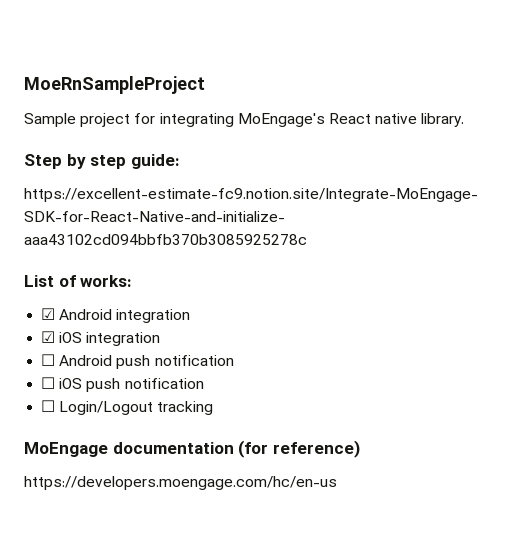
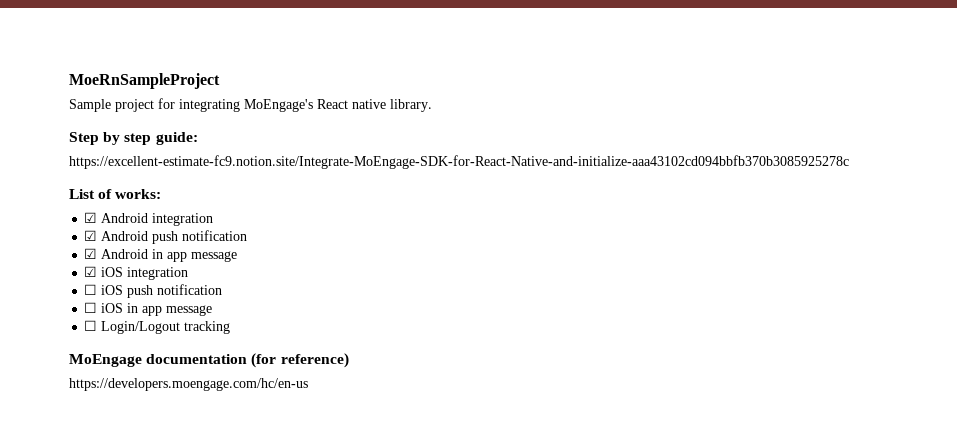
+ ☑ Android push notification
+ ☑ Android in app message
- ☐ Android push notification
+ ☐ iOS push notification
- ☐ iOS push notification
+ ☐ iOS in app message

